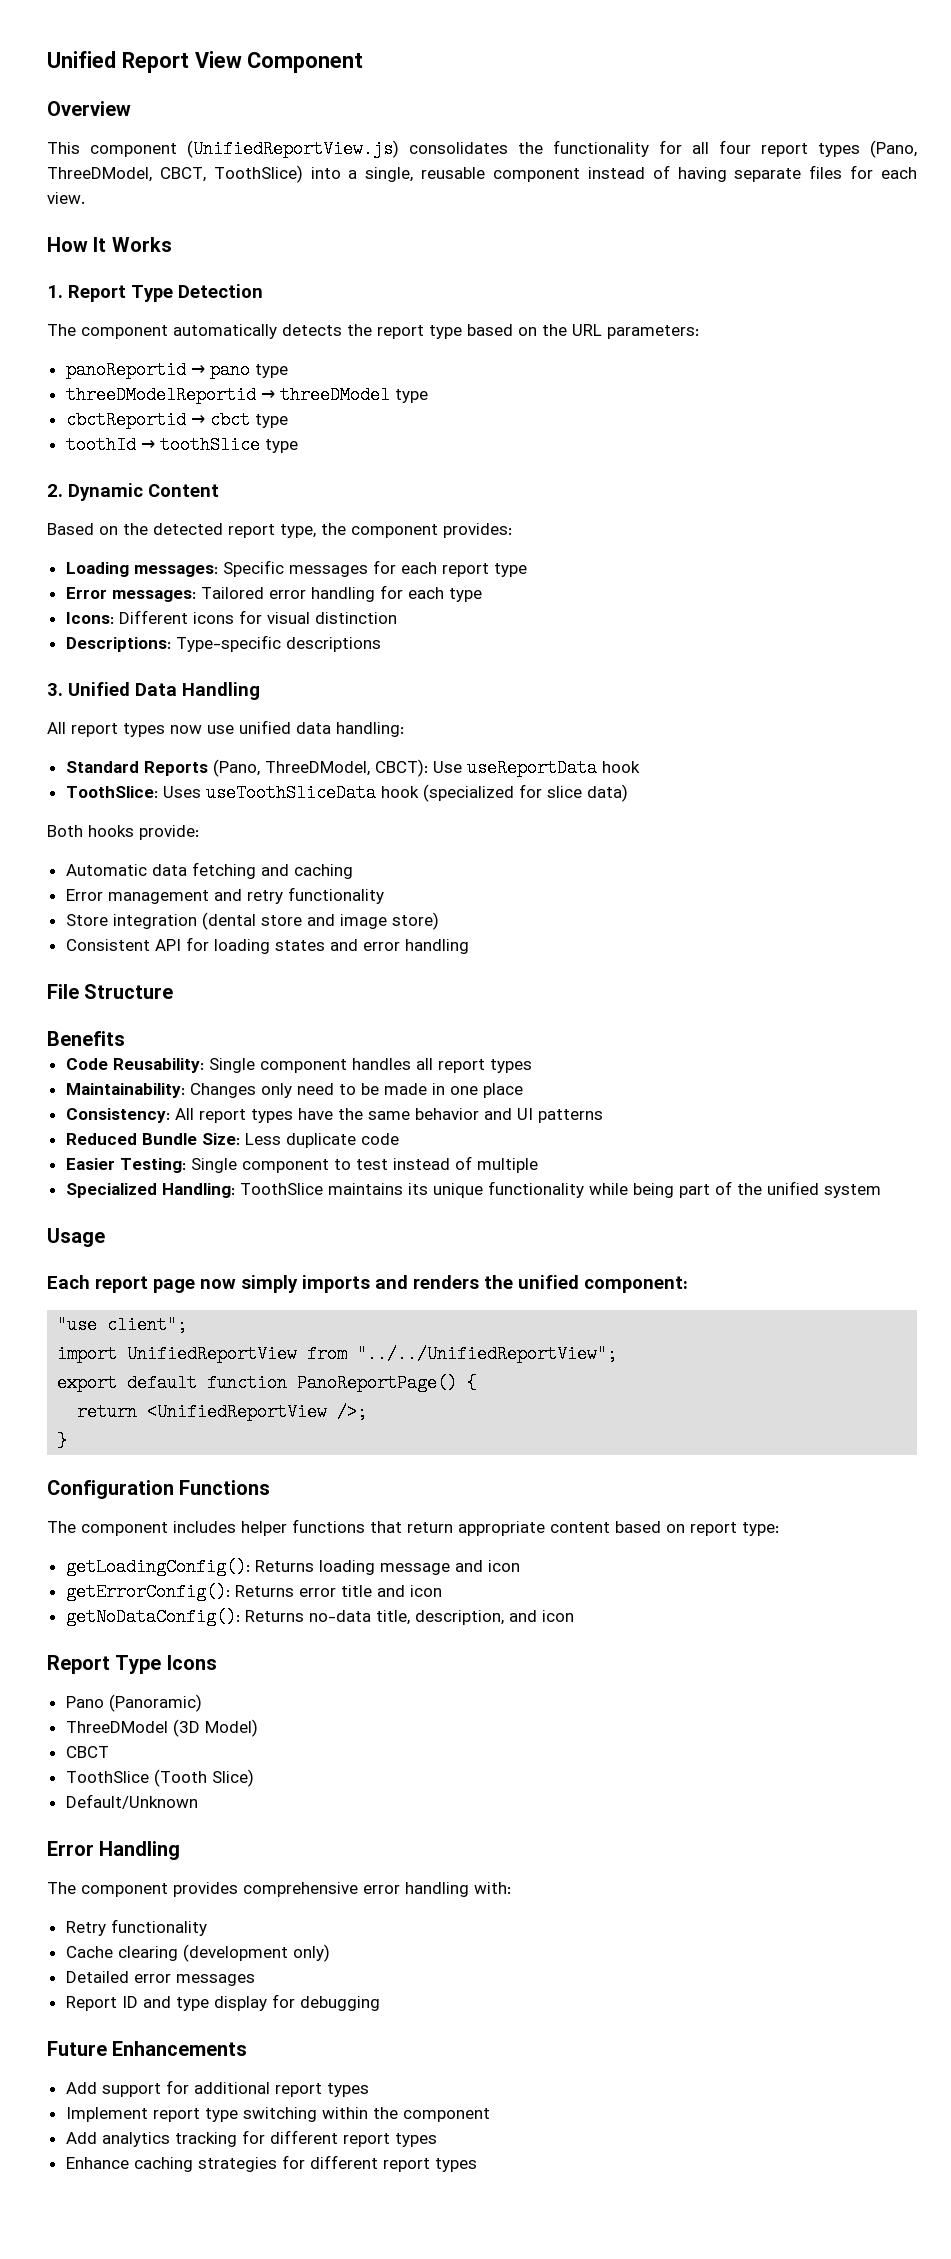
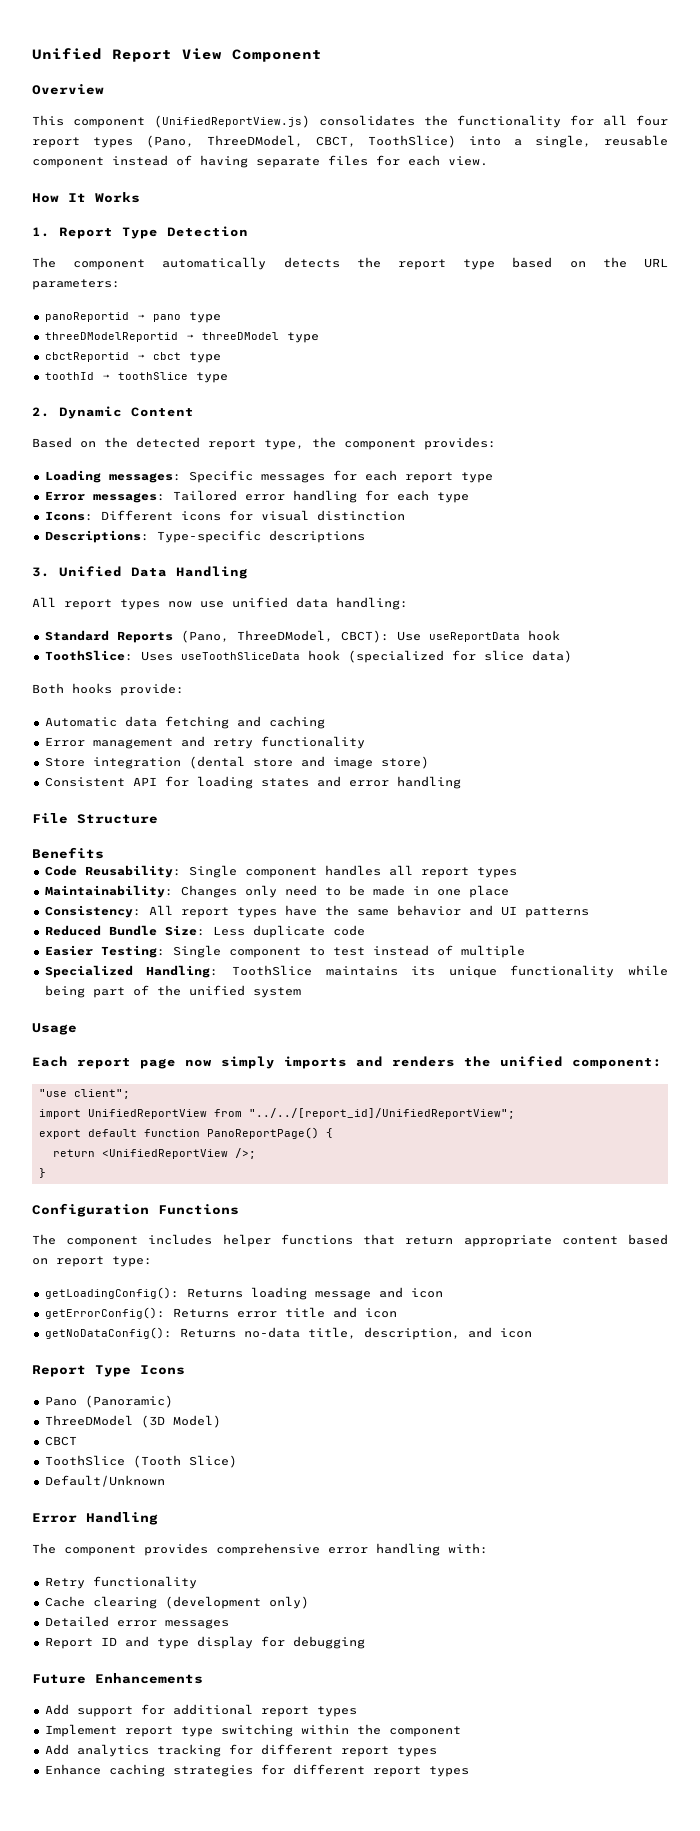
- import UnifiedReportView from "../../UnifiedReportView";
+ import UnifiedReportView from "../../[report_id]/UnifiedReportView";

